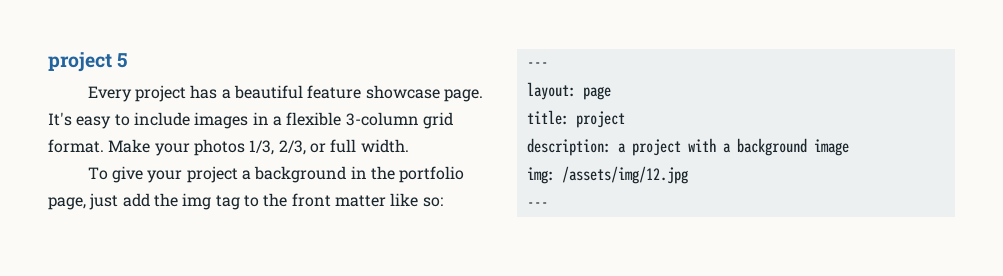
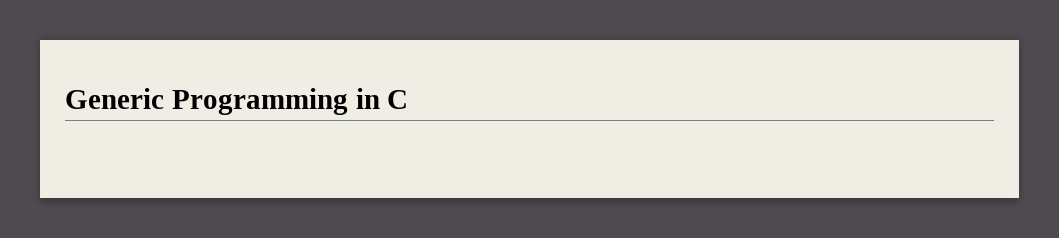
- project 5
- Every project has a beautiful feature showcase page. It's easy to include images in a flexible 3-column grid format. Make your photos 1/3, 2/3, or full width.
- To give your project a background in the portfolio page, just add the img tag to the front matter like so:
- ---
- layout: page
- title: project
- description: a project with a background image
- img: /assets/img/12.jpg
- ---
+ Generic Programming in C

